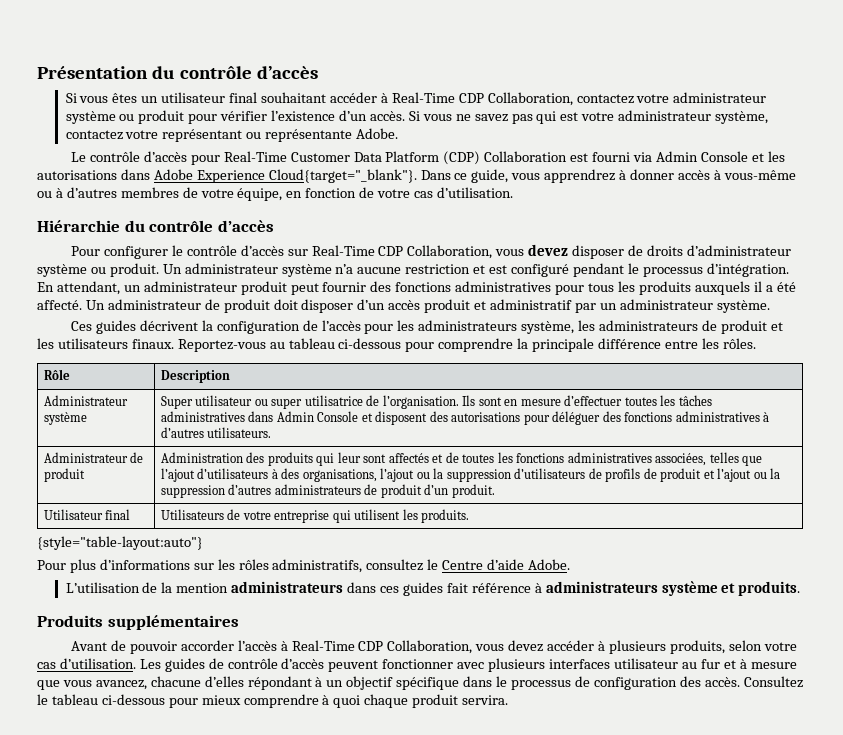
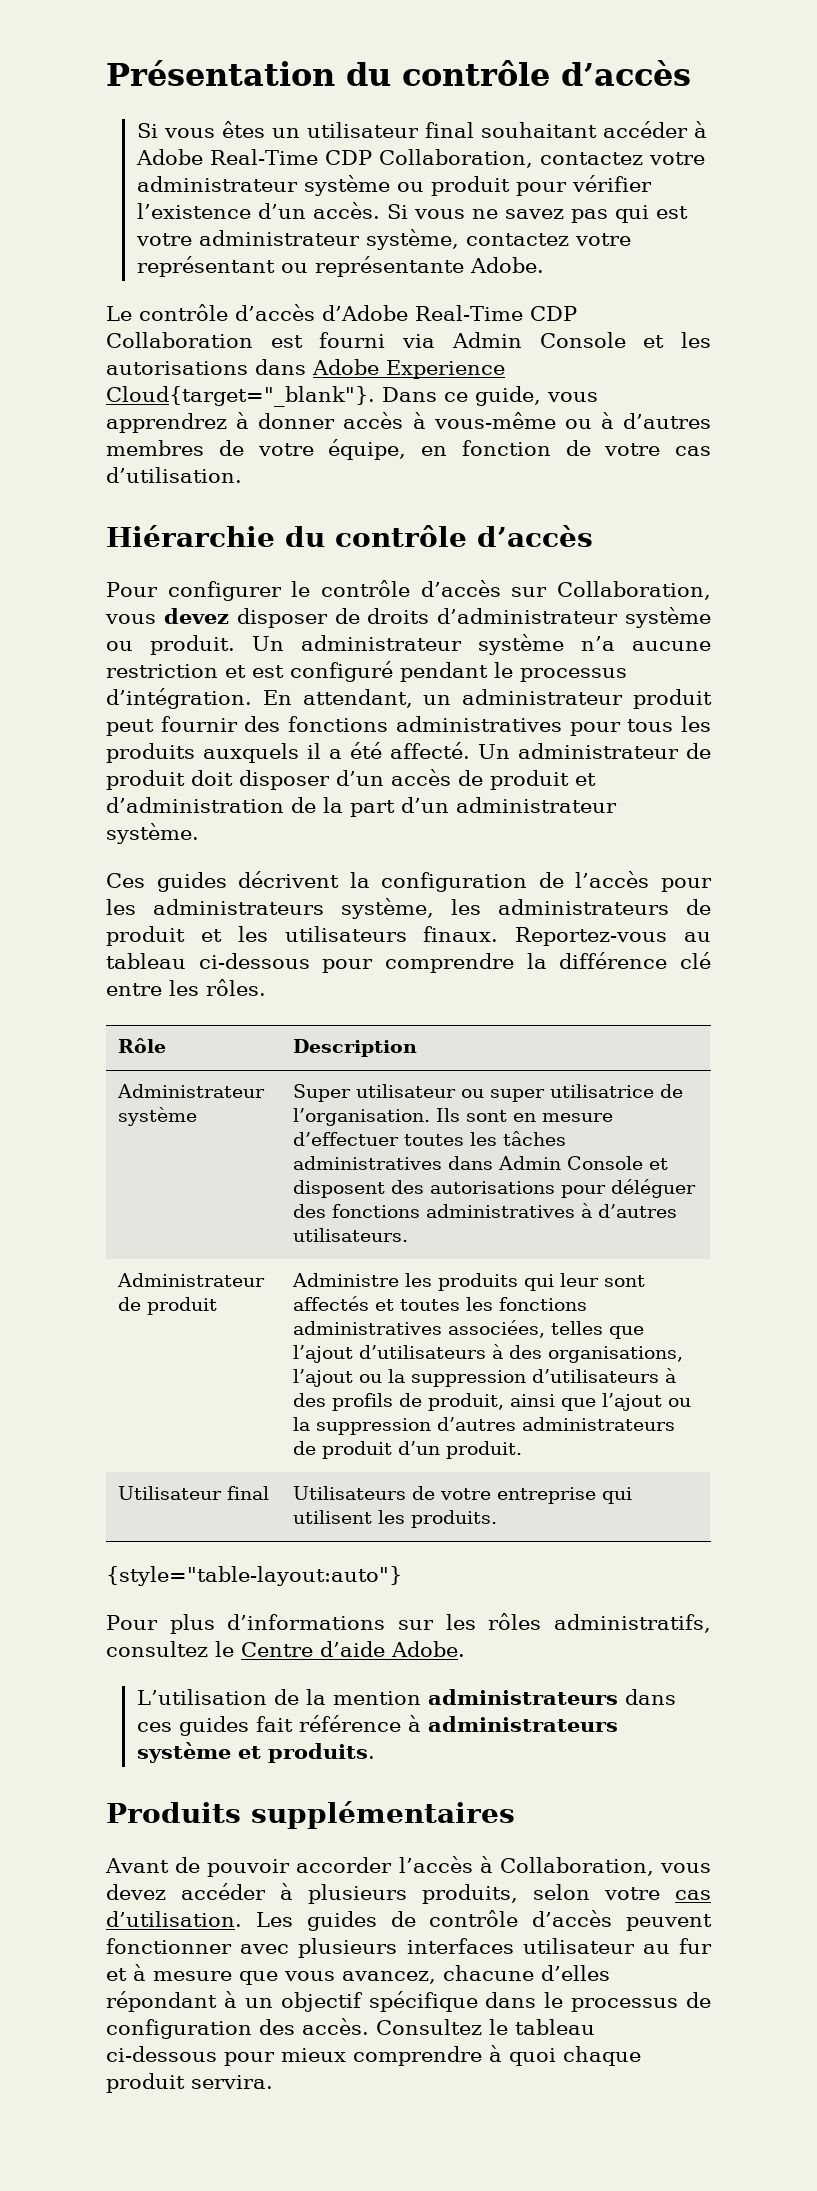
- Si vous êtes un utilisateur final souhaitant accéder à Real-Time CDP Collaboration, contactez votre administrateur système ou produit pour vérifier l’existence d’un accès.
+ Si vous êtes un utilisateur final souhaitant accéder à Adobe Real-Time CDP Collaboration, contactez votre administrateur système ou produit pour vérifier l’existence d’un accès.
- Le contrôle d’accès pour Real-Time Customer Data Platform (CDP) Collaboration est fourni via Admin Console et les autorisations dans Adobe Experience Cloud{target="_blank"}.
+ Le contrôle d’accès d’Adobe Real-Time CDP Collaboration est fourni via Admin Console et les autorisations dans Adobe Experience Cloud{target="_blank"}.
- Pour configurer le contrôle d’accès sur Real-Time CDP Collaboration, vous devez disposer de droits d’administrateur système ou produit.
+ Pour configurer le contrôle d’accès sur Collaboration, vous devez disposer de droits d’administrateur système ou produit.
- Un administrateur de produit doit disposer d’un accès produit et administratif par un administrateur système.
+ Un administrateur de produit doit disposer d’un accès de produit et d’administration de la part d’un administrateur système.
- Reportez-vous au tableau ci-dessous pour comprendre la principale différence entre les rôles.
+ Reportez-vous au tableau ci-dessous pour comprendre la différence clé entre les rôles.
- Administration des produits qui leur sont affectés et de toutes les fonctions administratives associées, telles que l’ajout d’utilisateurs à des organisations, l’ajout ou la suppression d’utilisateurs de profils de produit et l’ajout ou la suppression d’autres administrateurs de produit d’un produit.
+ Administre les produits qui leur sont affectés et toutes les fonctions administratives associées, telles que l’ajout d’utilisateurs à des organisations, l’ajout ou la suppression d’utilisateurs à des profils de produit, ainsi que l’ajout ou la suppression d’autres administrateurs de produit d’un produit.
- Avant de pouvoir accorder l’accès à Real-Time CDP Collaboration, vous devez accéder à plusieurs produits, selon votre cas d’utilisation.
+ Avant de pouvoir accorder l’accès à Collaboration, vous devez accéder à plusieurs produits, selon votre cas d’utilisation.

